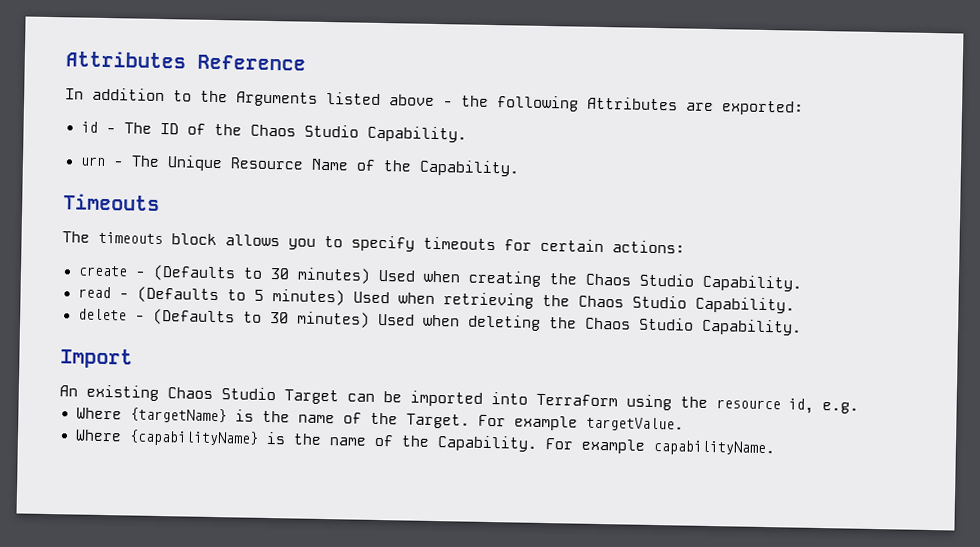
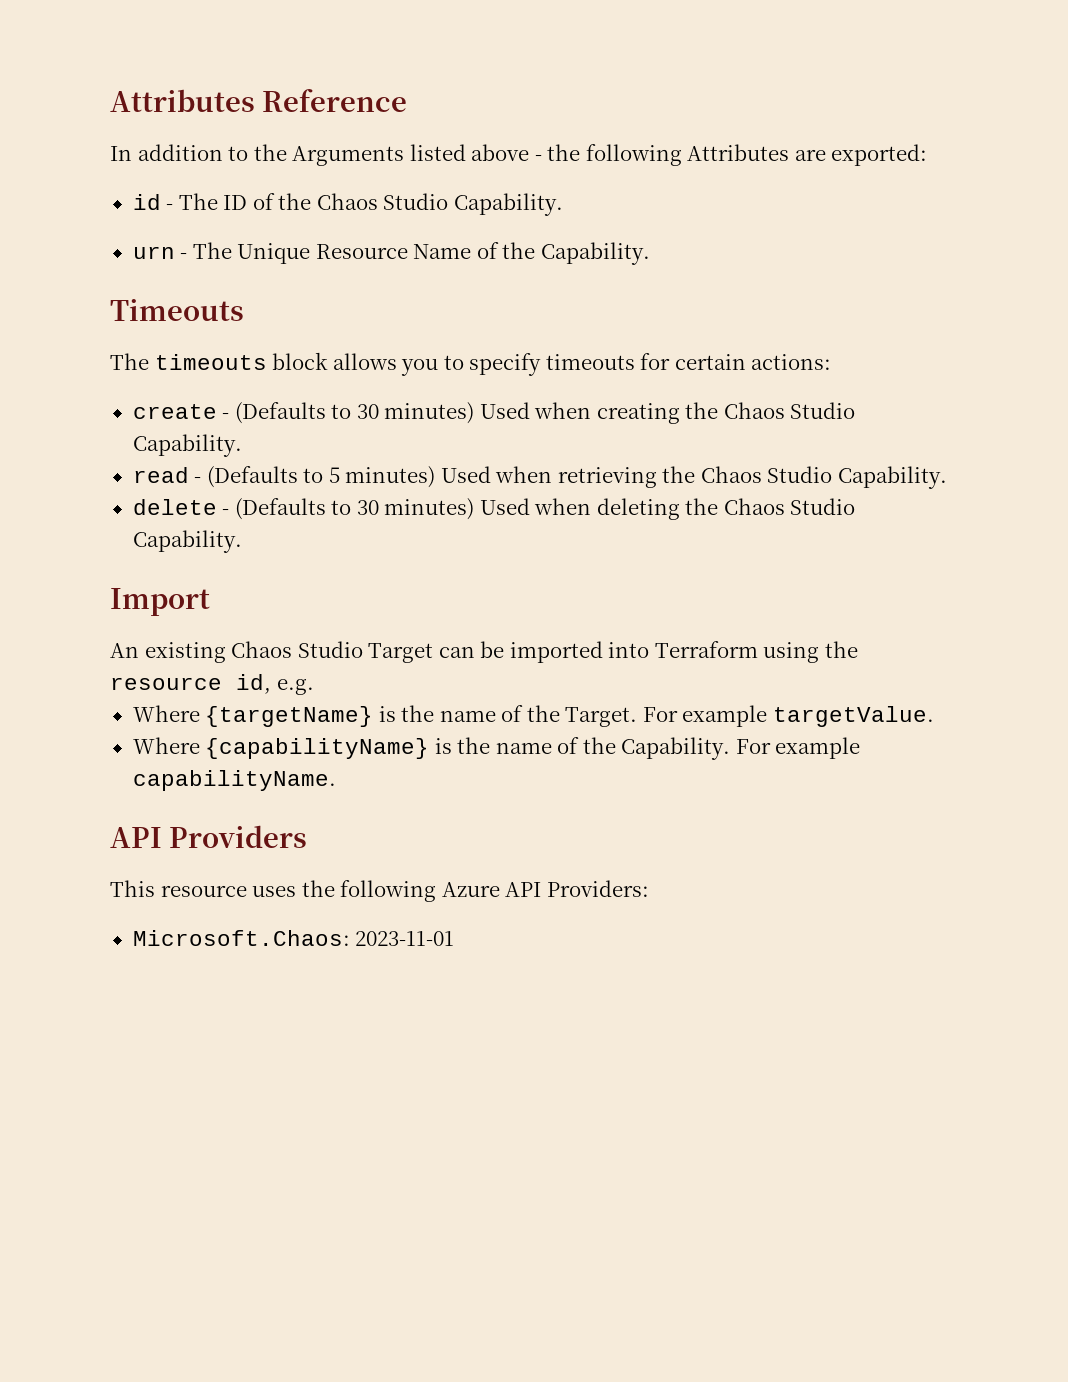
+ API Providers
+ This resource uses the following Azure API Providers:
+ Microsoft.Chaos: 2023-11-01

